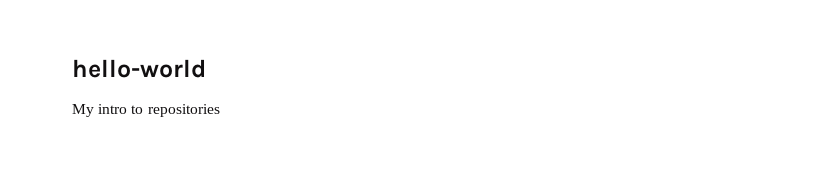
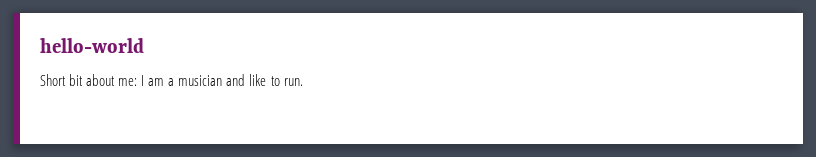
- My intro to repositories
+ Short bit about me: I am a musician and like to run.

